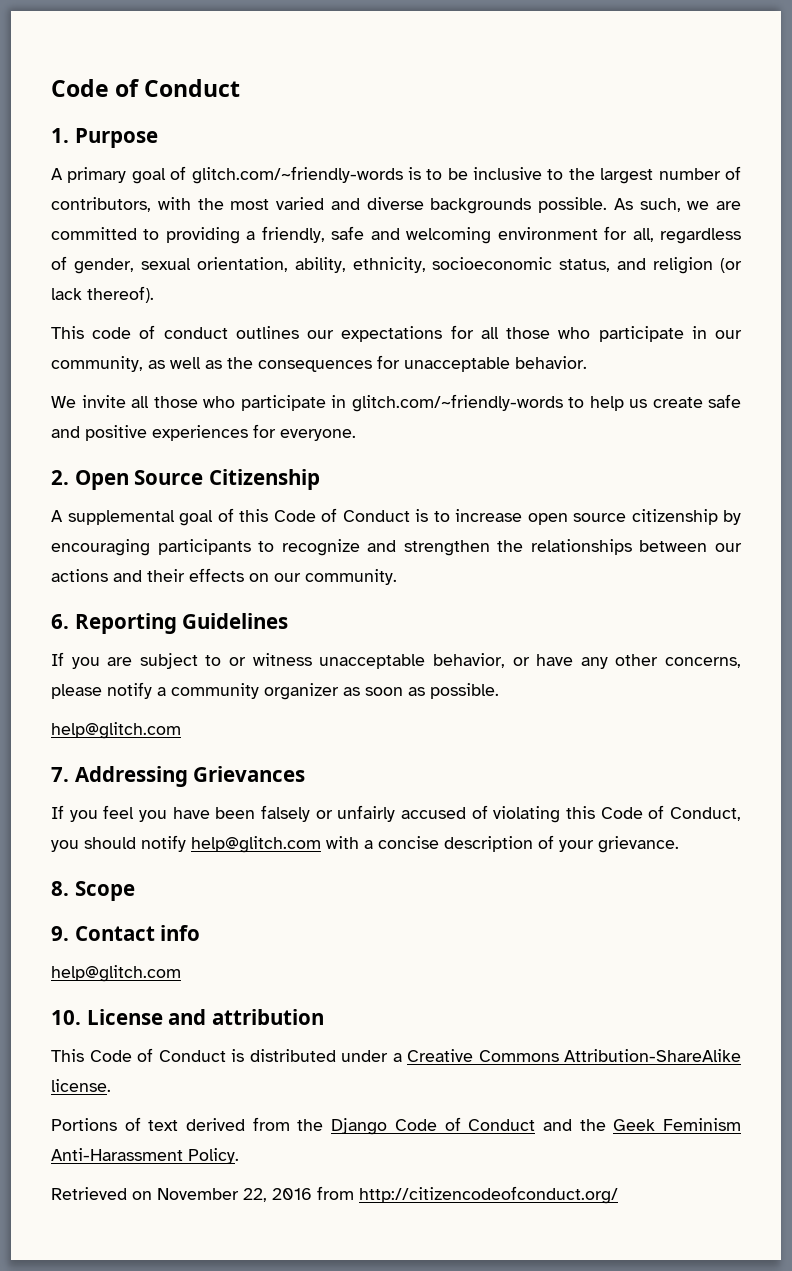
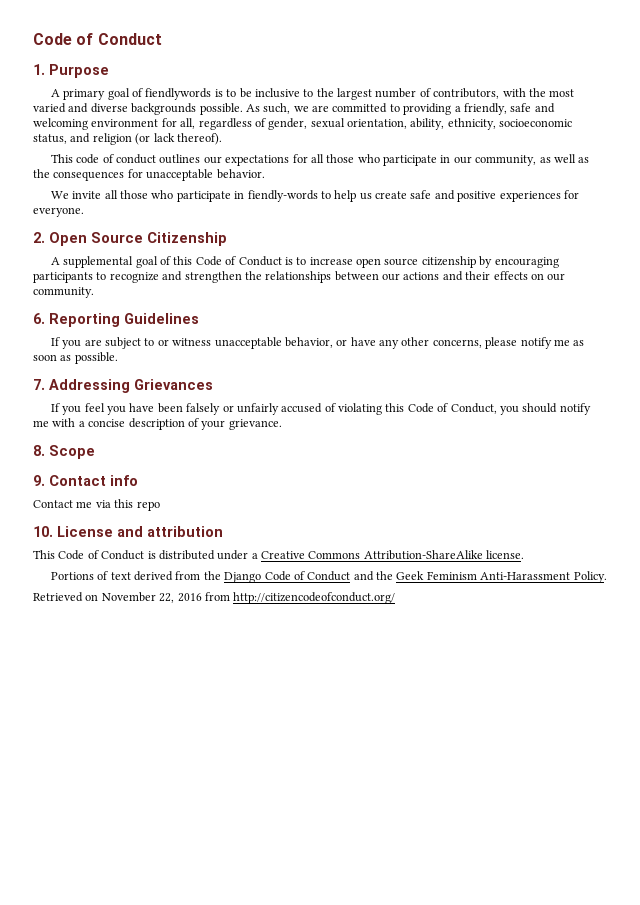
- A primary goal of glitch.com/~friendly-words is to be inclusive to the largest number of contributors, with the most varied and diverse backgrounds possible.
+ A primary goal of fiendlywords is to be inclusive to the largest number of contributors, with the most varied and diverse backgrounds possible.
- We invite all those who participate in glitch.com/~friendly-words to help us create safe and positive experiences for everyone.
+ We invite all those who participate in fiendly-words to help us create safe and positive experiences for everyone.
- If you are subject to or witness unacceptable behavior, or have any other concerns, please notify a community organizer as soon as possible.
- help@glitch.com
+ If you are subject to or witness unacceptable behavior, or have any other concerns, please notify me as soon as possible.
- If you feel you have been falsely or unfairly accused of violating this Code of Conduct, you should notify help@glitch.com with a concise description of your grievance.
+ If you feel you have been falsely or unfairly accused of violating this Code of Conduct, you should notify me with a concise description of your grievance.
  9. Contact info
- help@glitch.com
+ Contact me via this repo

